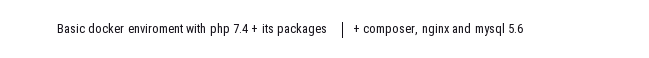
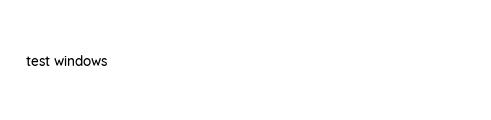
- Basic docker enviroment with php 7.4 + its packages + composer, nginx and mysql 5.6
+ test windows

